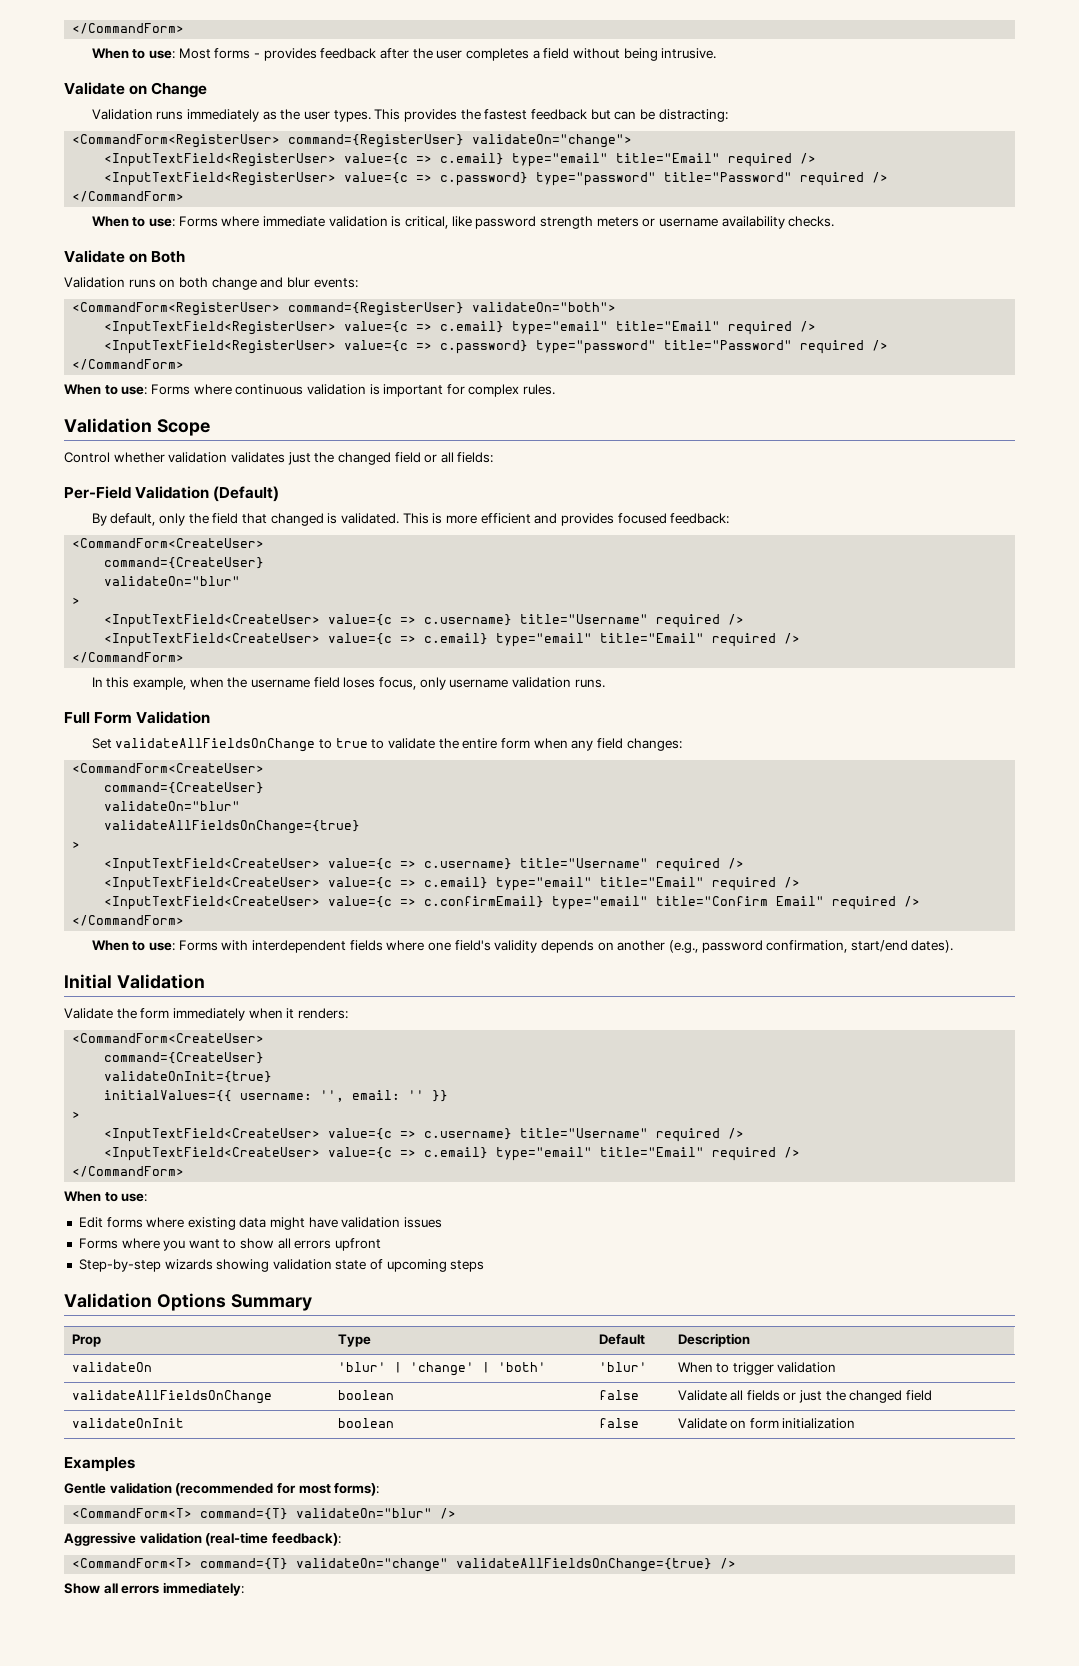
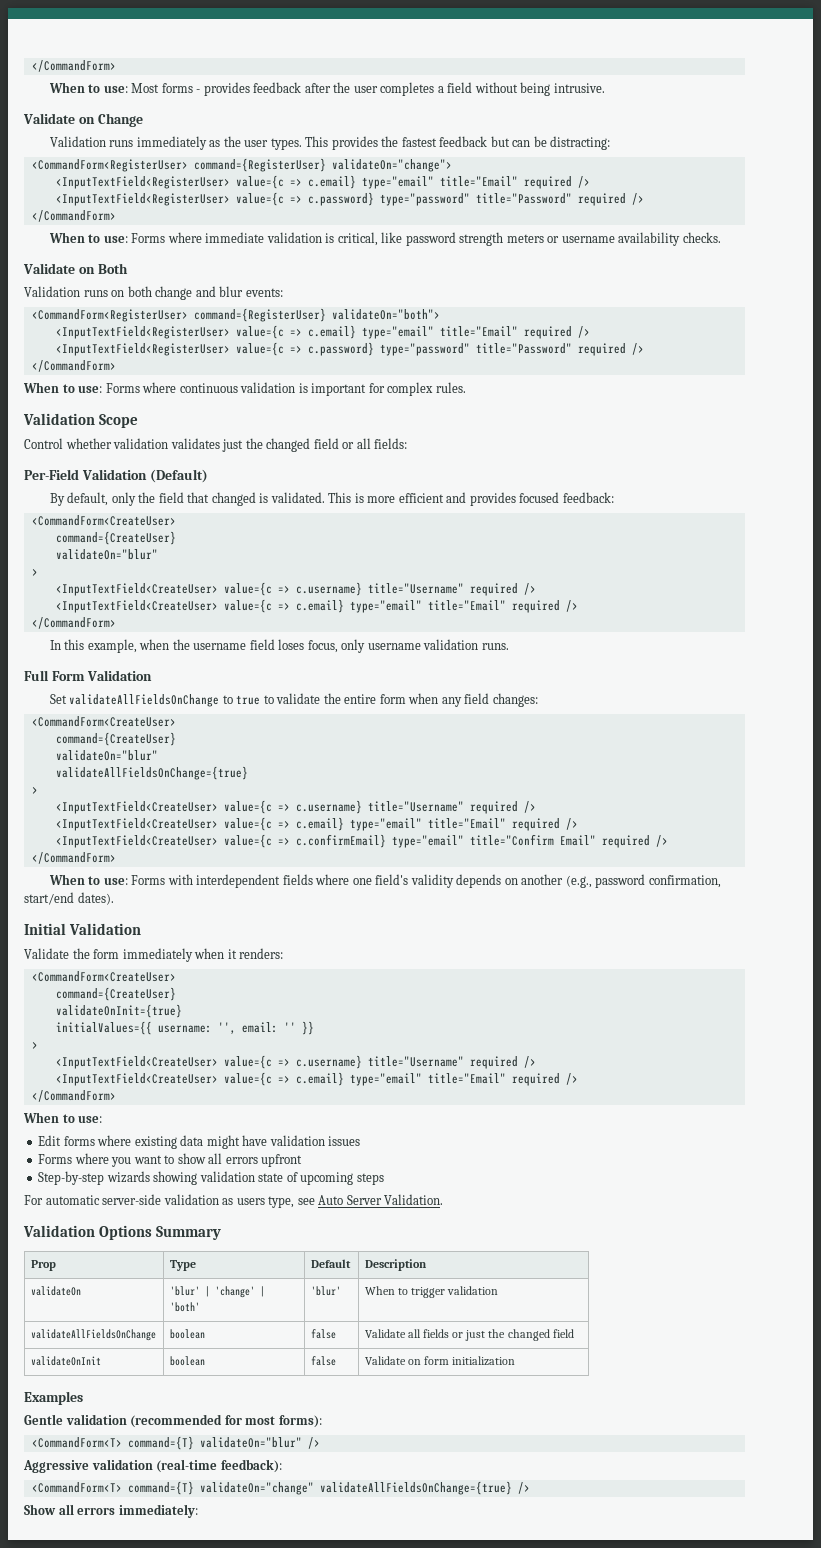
+ For automatic server-side validation as users type, see Auto Server Validation.

